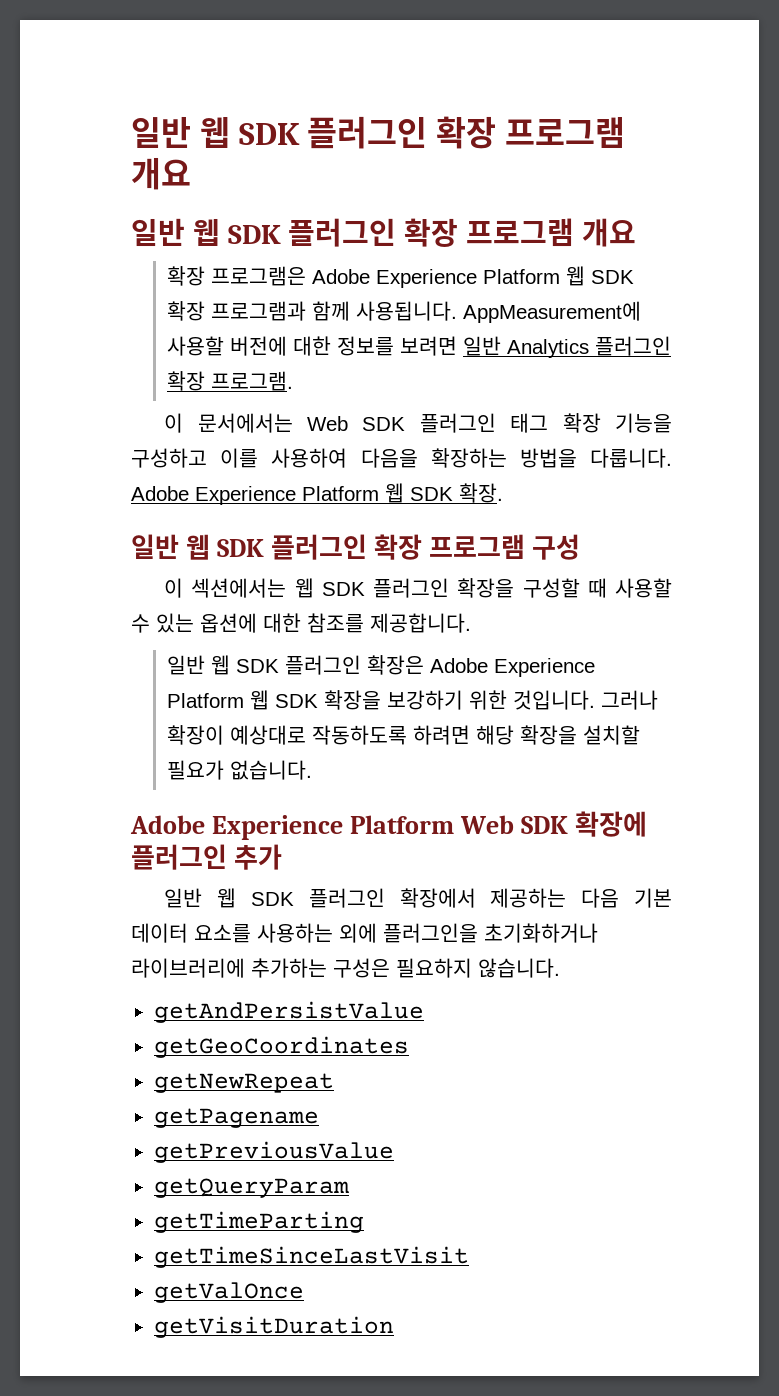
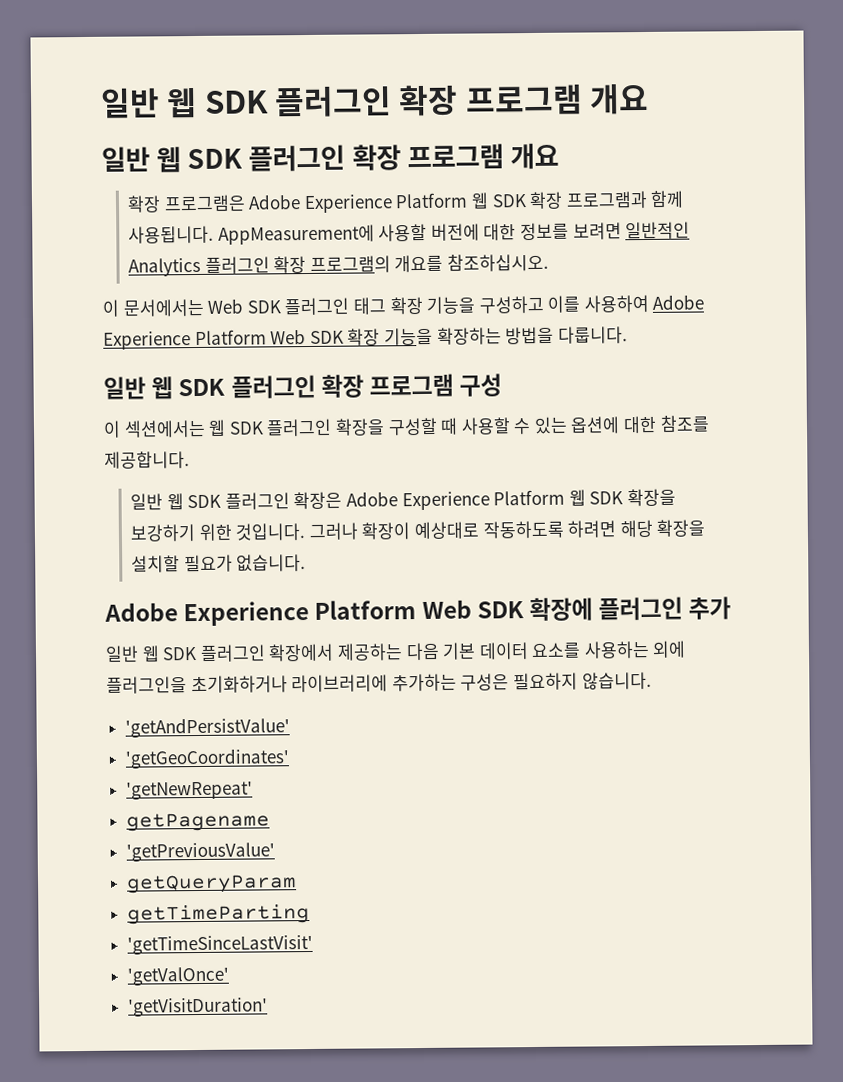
- AppMeasurement에 사용할 버전에 대한 정보를 보려면 일반 Analytics 플러그인 확장 프로그램.
+ AppMeasurement에 사용할 버전에 대한 정보를 보려면 일반적인 Analytics 플러그인 확장 프로그램의 개요를 참조하십시오.
- 이 문서에서는 Web SDK 플러그인 태그 확장 기능을 구성하고 이를 사용하여 다음을 확장하는 방법을 다룹니다. Adobe Experience Platform 웹 SDK 확장.
+ 이 문서에서는 Web SDK 플러그인 태그 확장 기능을 구성하고 이를 사용하여 Adobe Experience Platform Web SDK 확장 기능을 확장하는 방법을 다룹니다.
- getAndPersistValue
- getGeoCoordinates
- getNewRepeat
+ 'getAndPersistValue'
+ 'getGeoCoordinates'
+ 'getNewRepeat'
- getPreviousValue
+ 'getPreviousValue'
- getTimeSinceLastVisit
- getValOnce
- getVisitDuration
+ 'getTimeSinceLastVisit'
+ 'getValOnce'
+ 'getVisitDuration'

